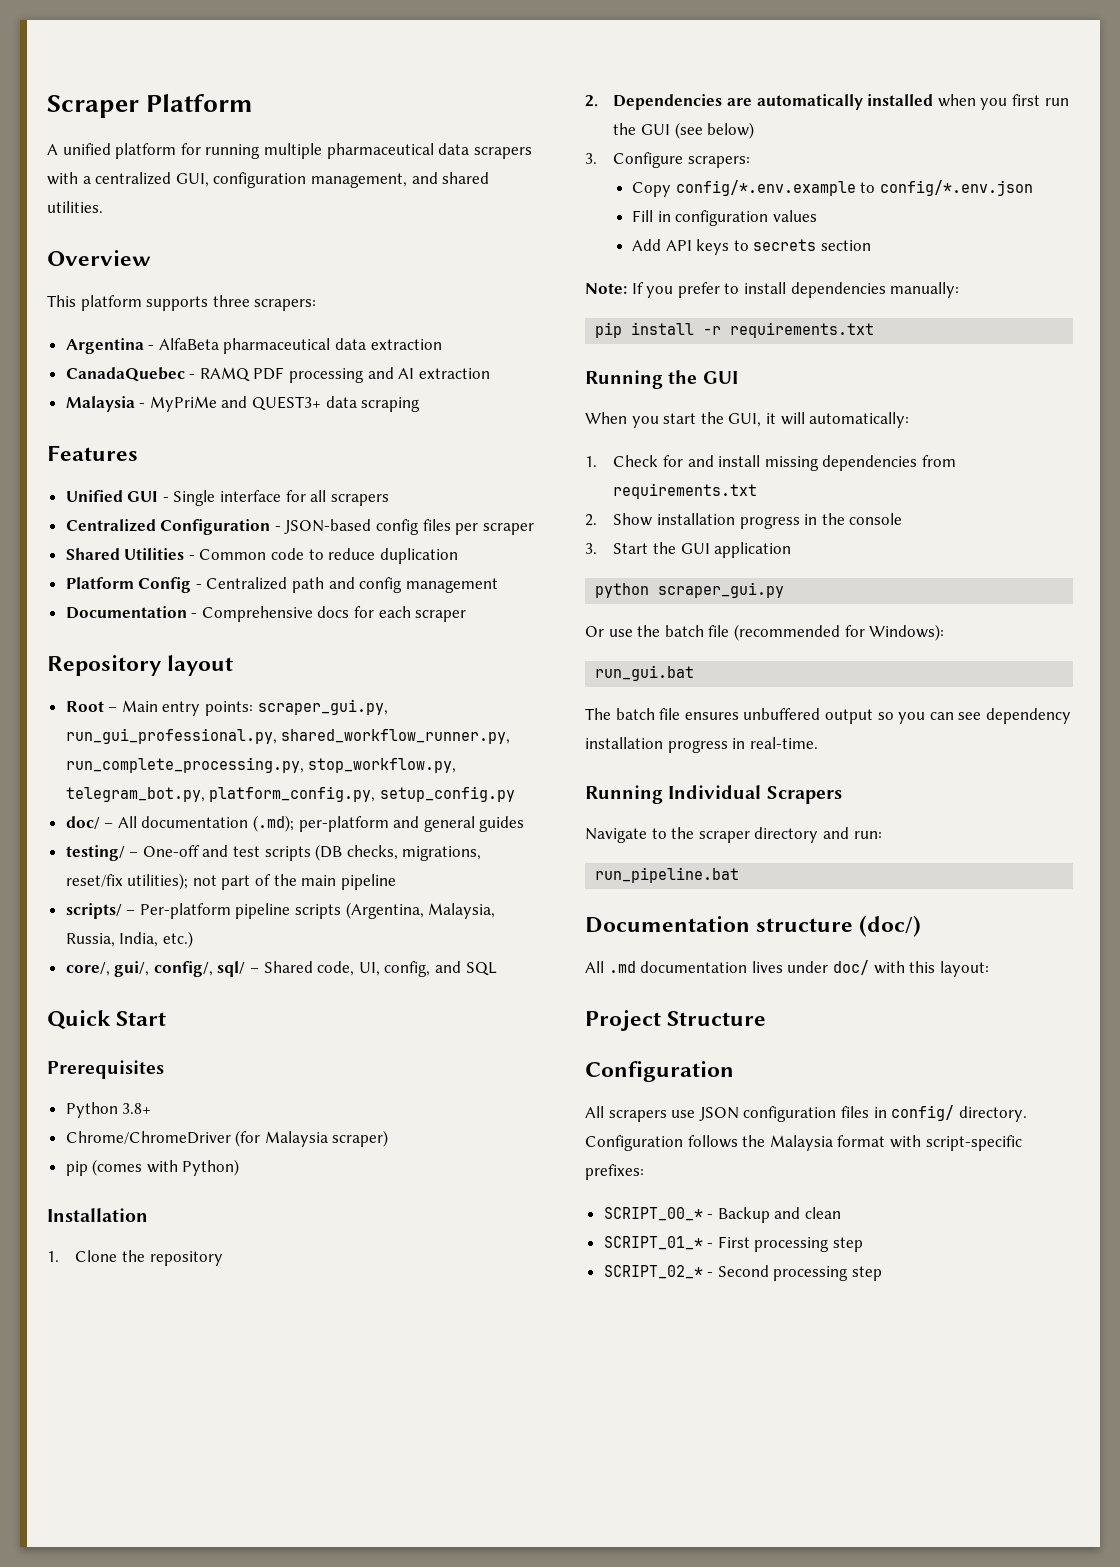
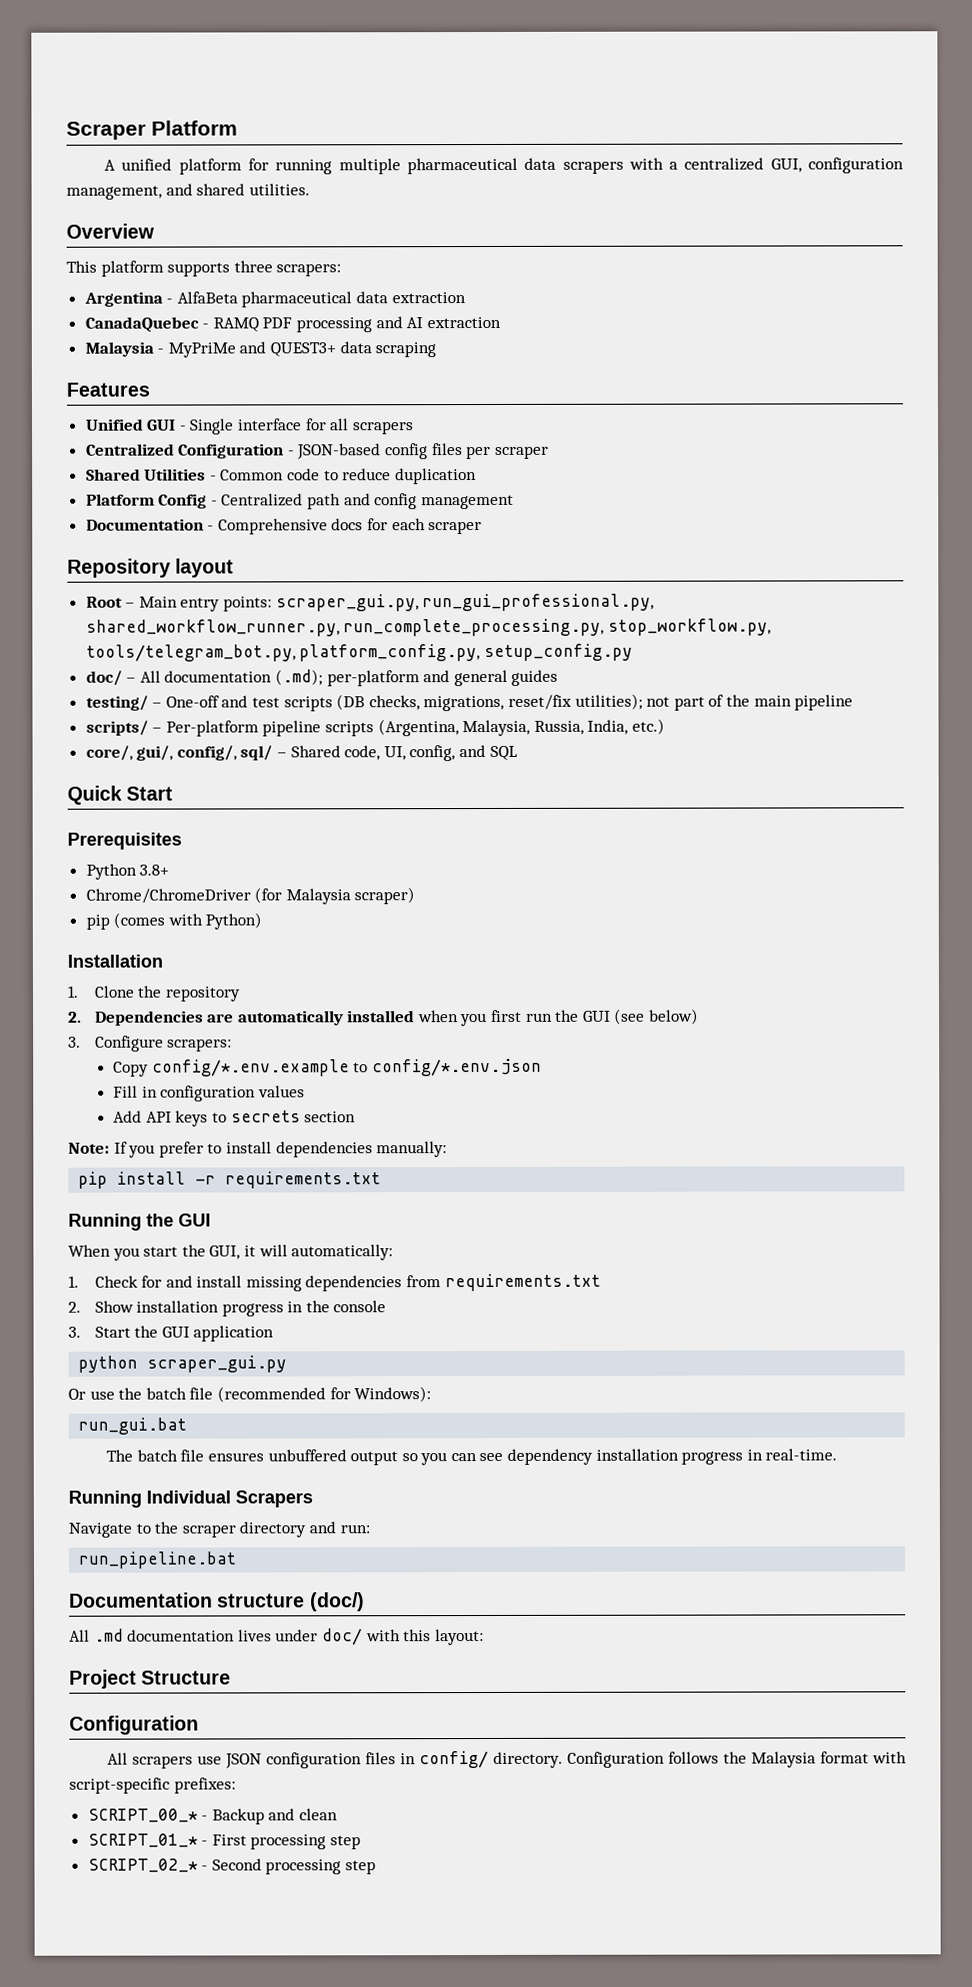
- Root – Main entry points: scraper_gui.py, run_gui_professional.py, shared_workflow_runner.py, run_complete_processing.py, stop_workflow.py, telegram_bot.py, platform_config.py, setup_config.py
+ Root – Main entry points: scraper_gui.py, run_gui_professional.py, shared_workflow_runner.py, run_complete_processing.py, stop_workflow.py, tools/telegram_bot.py, platform_config.py, setup_config.py

